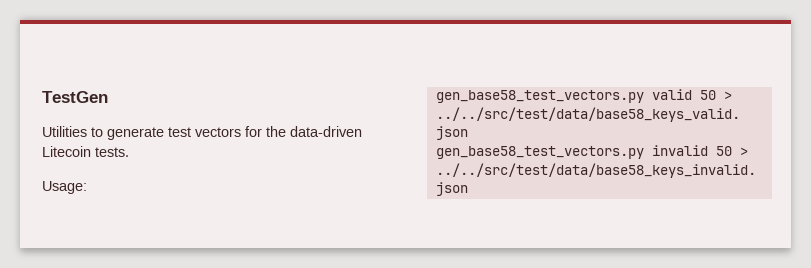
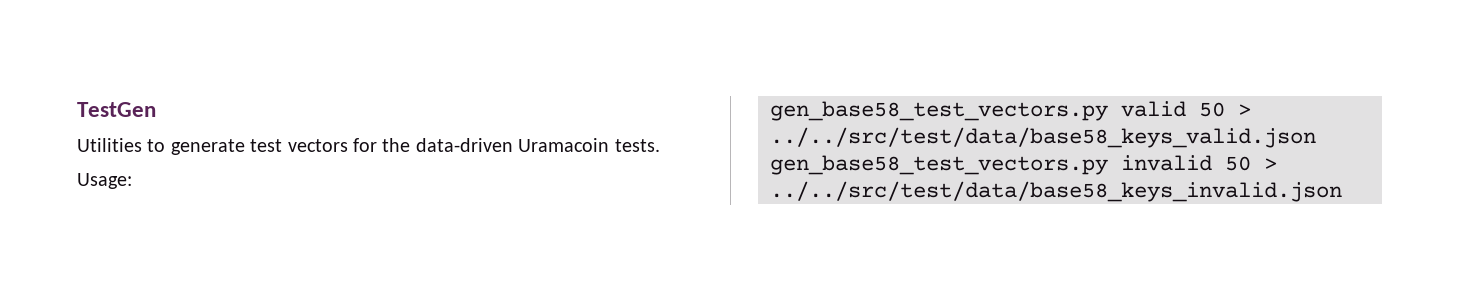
- Utilities to generate test vectors for the data-driven Litecoin tests.
+ Utilities to generate test vectors for the data-driven Uramacoin tests.

